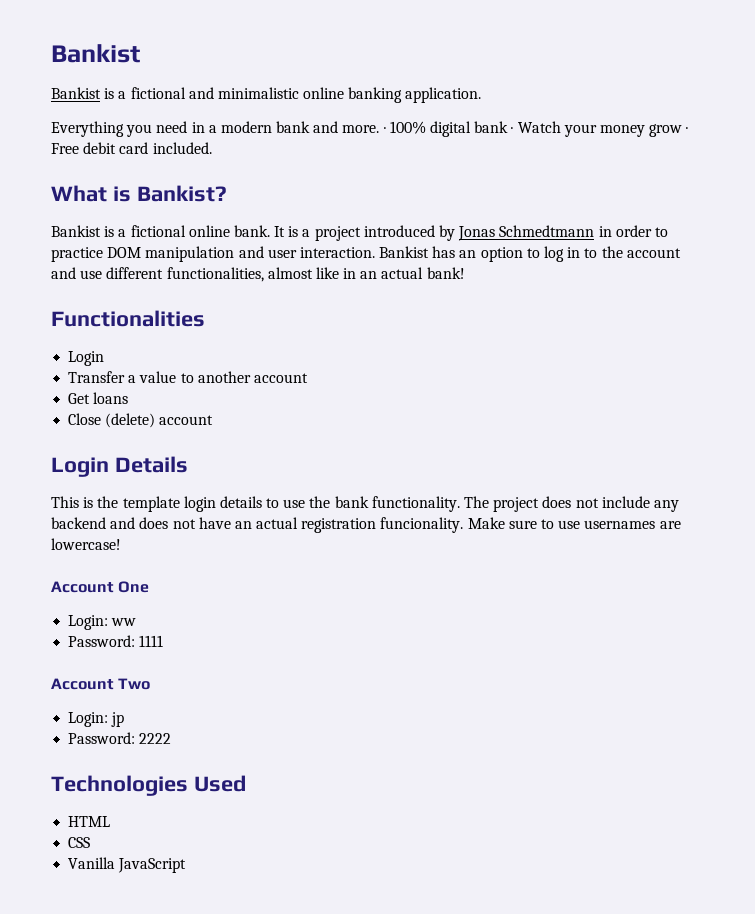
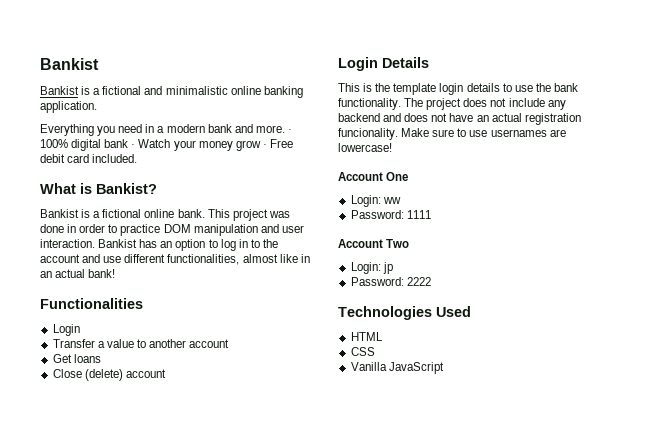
- It is a project introduced by Jonas Schmedtmann in order to practice DOM manipulation and user interaction.
+ This project was done in order to practice DOM manipulation and user interaction.

